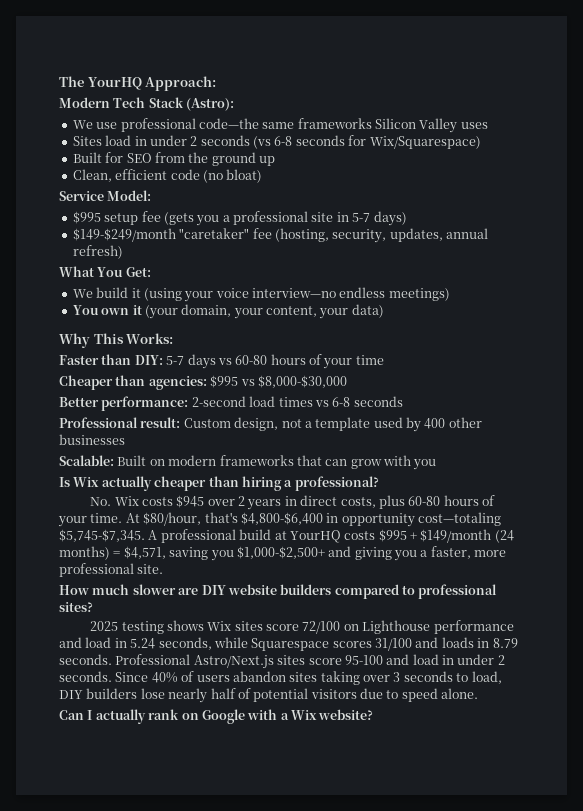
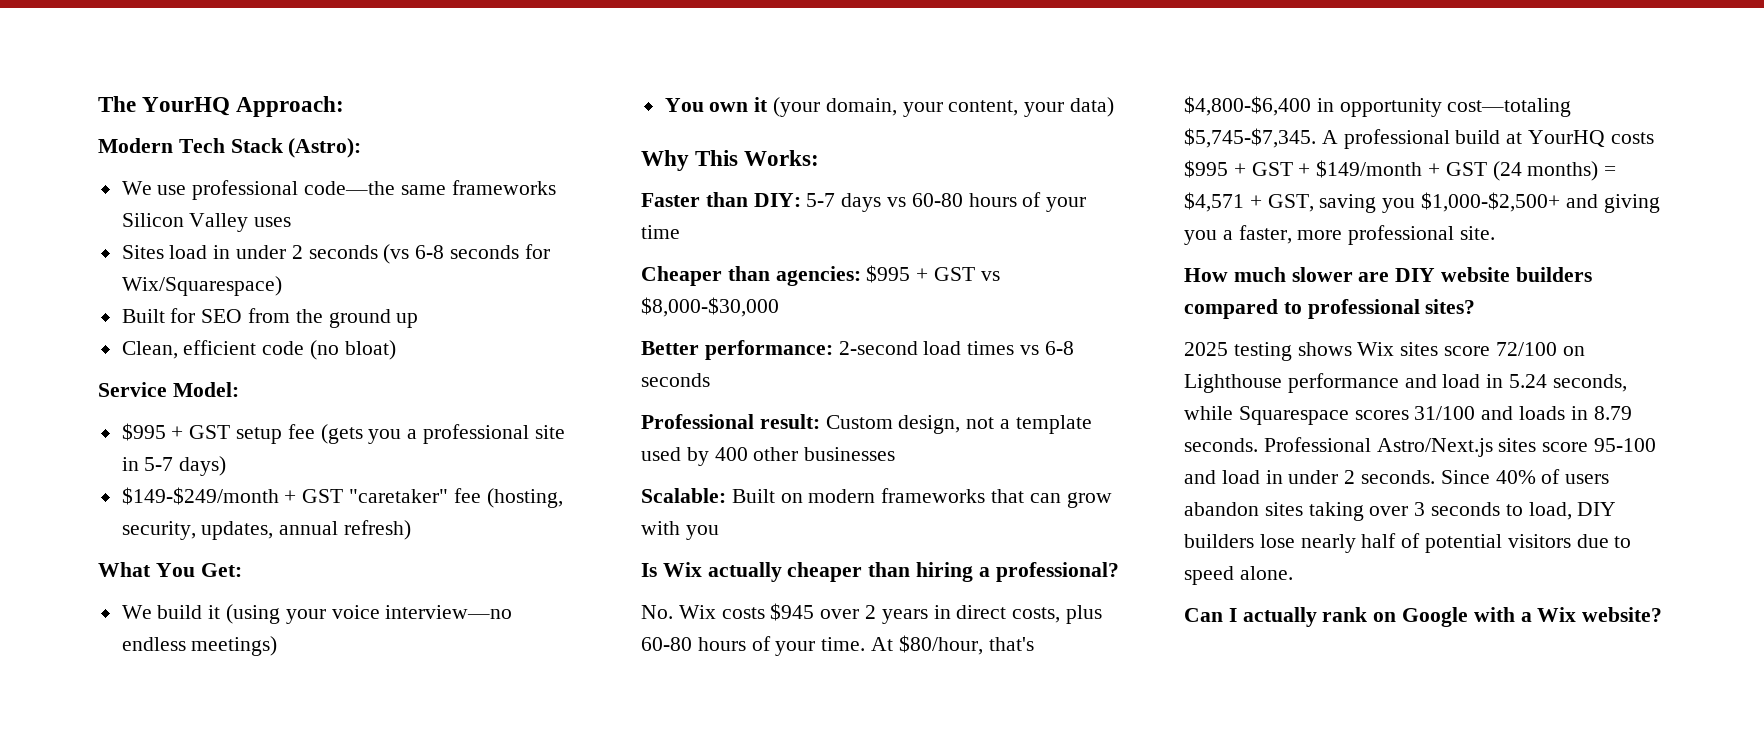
- $995 setup fee (gets you a professional site in 5-7 days)
+ $995 + GST setup fee (gets you a professional site in 5-7 days)
- $149-$249/month "caretaker" fee (hosting, security, updates, annual refresh)
+ $149-$249/month + GST "caretaker" fee (hosting, security, updates, annual refresh)
- Cheaper than agencies: $995 vs $8,000-$30,000
+ Cheaper than agencies: $995 + GST vs $8,000-$30,000
- A professional build at YourHQ costs $995 + $149/month (24 months) = $4,571, saving you $1,000-$2,500+ and giving you a faster, more professional site.
+ A professional build at YourHQ costs $995 + GST + $149/month + GST (24 months) = $4,571 + GST, saving you $1,000-$2,500+ and giving you a faster, more professional site.

